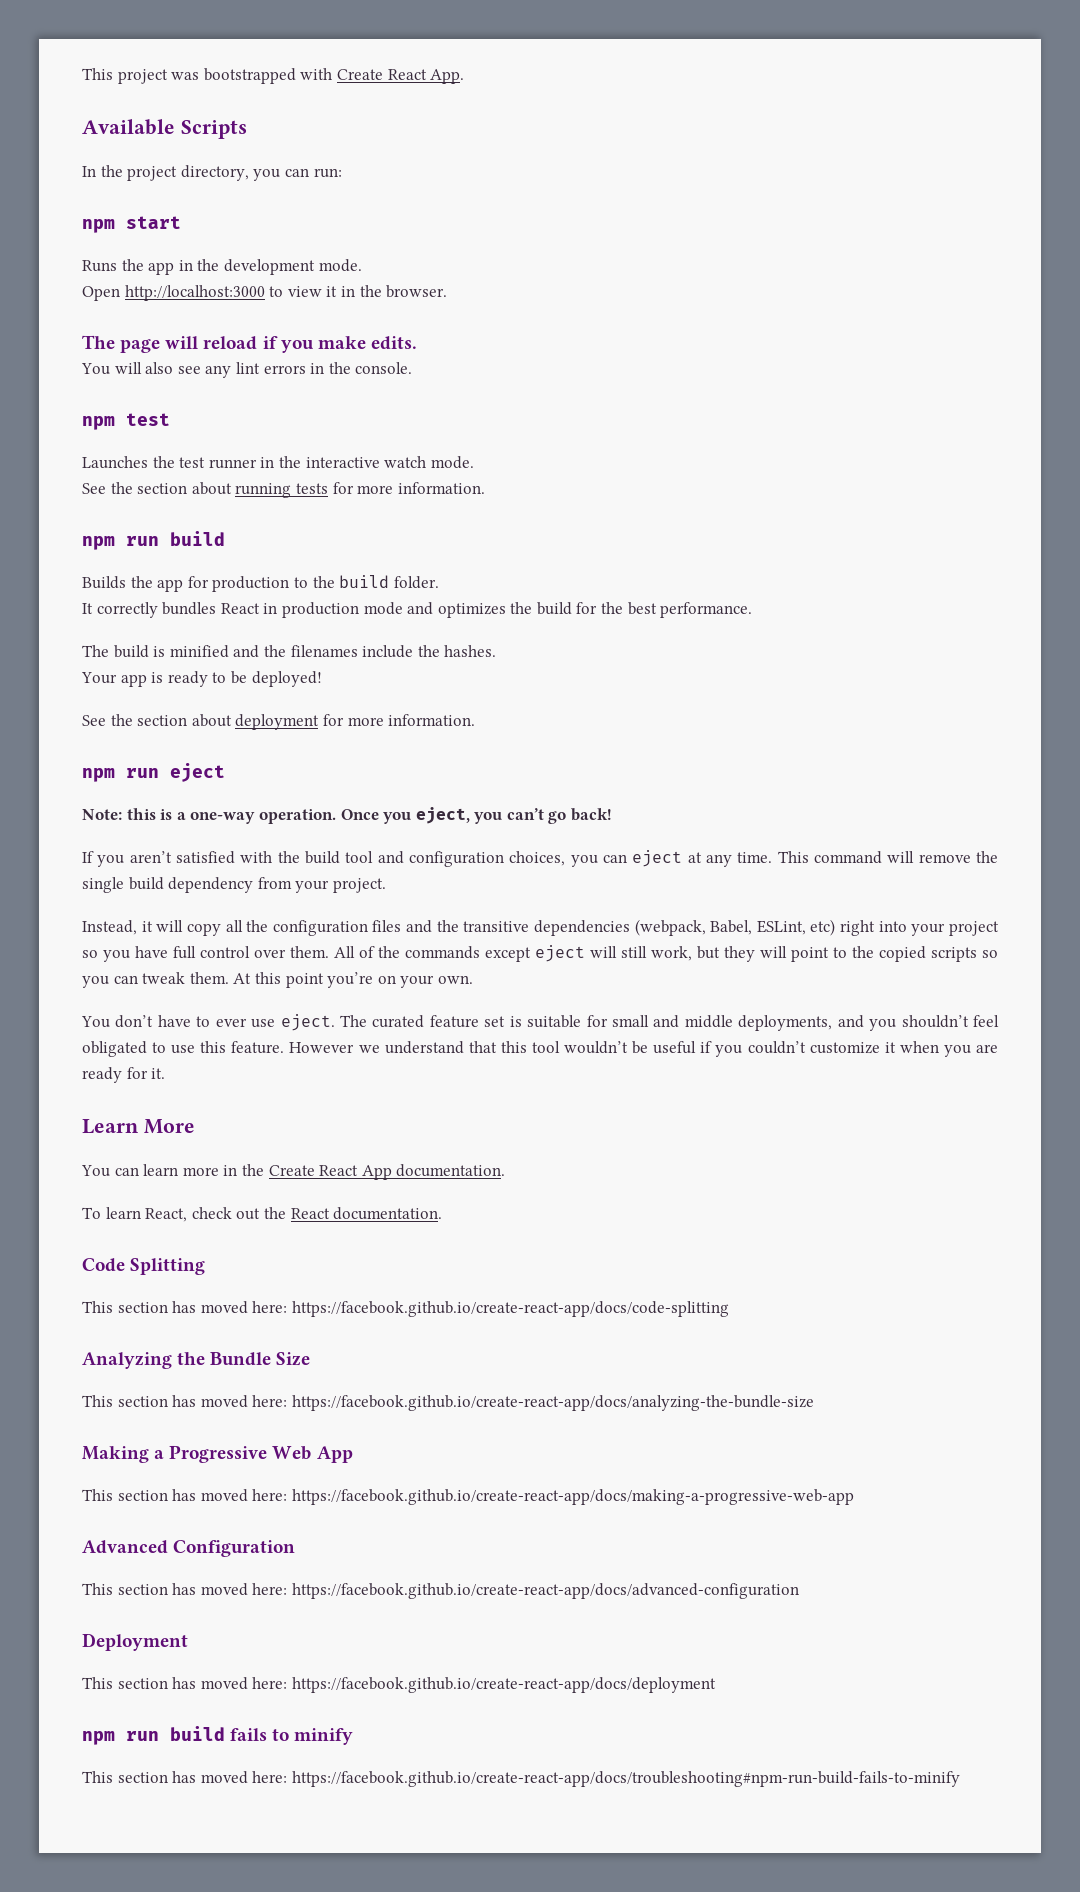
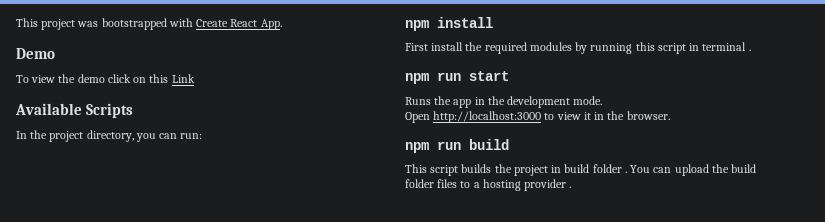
+ Demo
+ To view the demo click on this Link
- npm start
+ npm install
+ First install the required modules by running this script in terminal .
+ npm run start
- The page will reload if you make edits.
- You will also see any lint errors in the console.
- npm test
- Launches the test runner in the interactive watch mode.
- See the section about running tests for more information.
  npm run build
- Builds the app for production to the build folder.
- It correctly bundles React in production mode and optimizes the build for the best performance.
- The build is minified and the filenames include the hashes.
- Your app is ready to be deployed!
- See the section about deployment for more information.
- npm run eject
- Note: this is a one-way operation. Once you eject, you can’t go back!
- If you aren’t satisfied with the build tool and configuration choices, you can eject at any time. This command will remove the single build dependency from your project.
- Instead, it will copy all the configuration files and the transitive dependencies (webpack, Babel, ESLint, etc) right into your project so you have full control over them. All of the commands except eject will still work, but they will point to the copied scripts so you can tweak them. At this point you’re on your own.
- You don’t have to ever use eject. The curated feature set is suitable for small and middle deployments, and you shouldn’t feel obligated to use this feature. However we understand that this tool wouldn’t be useful if you couldn’t customize it when you are ready for it.
- Learn More
- You can learn more in the Create React App documentation.
- To learn React, check out the React documentation.
- Code Splitting
- This section has moved here: https://facebook.github.io/create-react-app/docs/code-splitting
- Analyzing the Bundle Size
- This section has moved here: https://facebook.github.io/create-react-app/docs/analyzing-the-bundle-size
- Making a Progressive Web App
- This section has moved here: https://facebook.github.io/create-react-app/docs/making-a-progressive-web-app
- Advanced Configuration
- This section has moved here: https://facebook.github.io/create-react-app/docs/advanced-configuration
- Deployment
- This section has moved here: https://facebook.github.io/create-react-app/docs/deployment
- npm run build fails to minify
- This section has moved here: https://facebook.github.io/create-react-app/docs/troubleshooting#npm-run-build-fails-to-minify
+ This script builds the project in build folder . You can upload the build folder files to a hosting provider .

